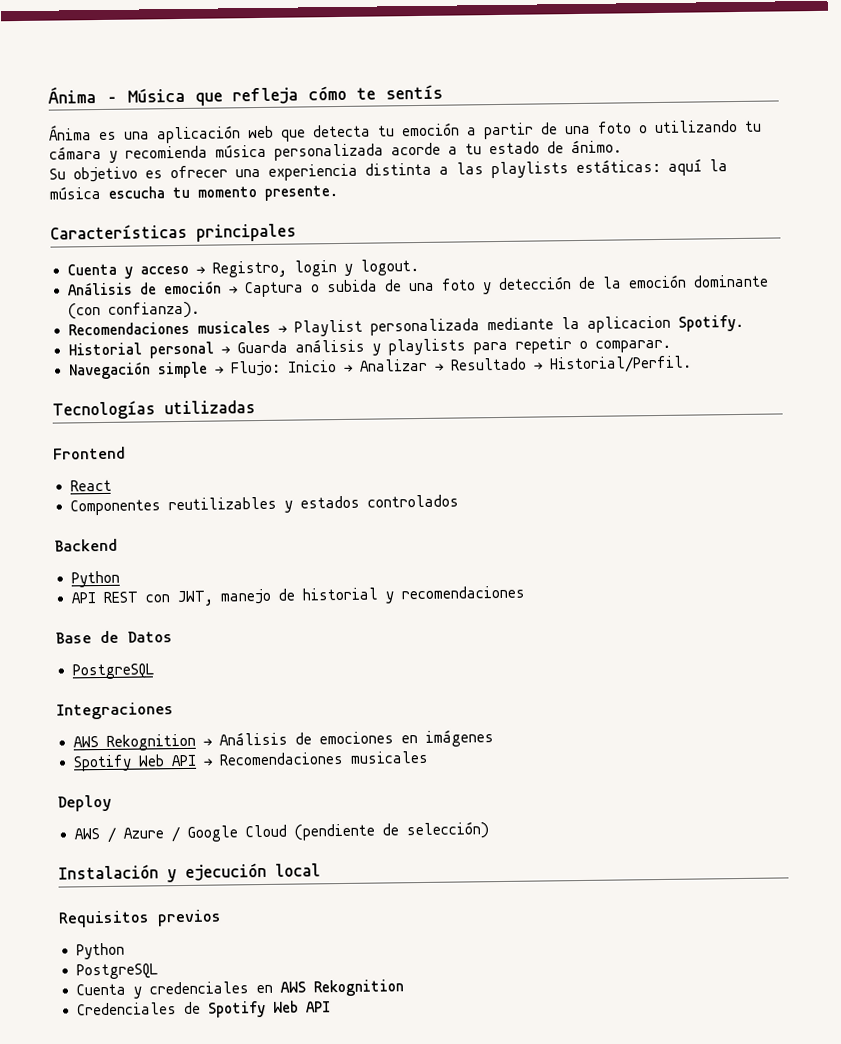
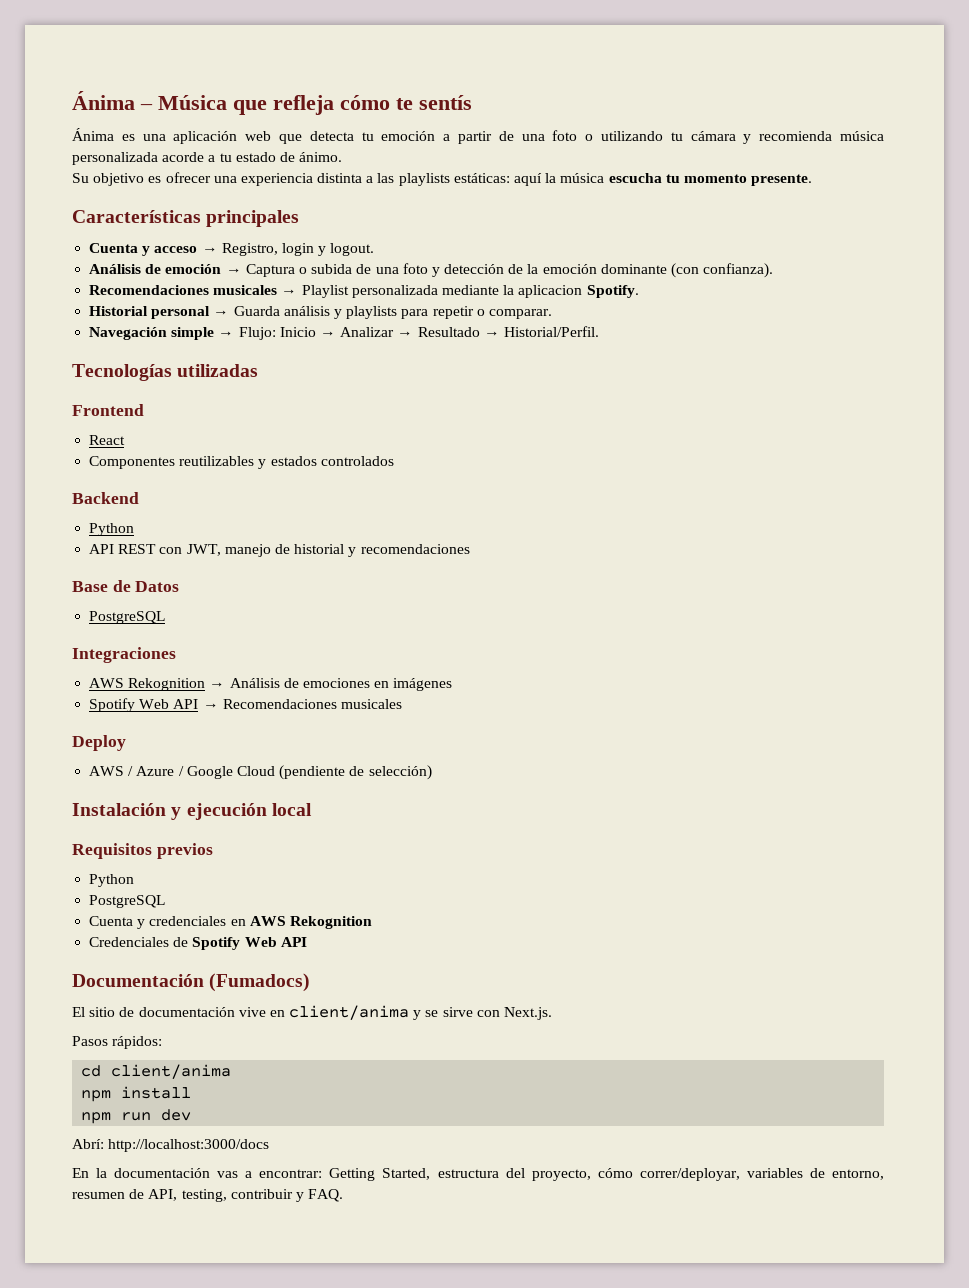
+ Documentación (Fumadocs)
+ El sitio de documentación vive en client/anima y se sirve con Next.js.
+ Pasos rápidos:
+ cd client/anima
+ npm install
+ npm run dev
+ Abrí: http://localhost:3000/docs
+ En la documentación vas a encontrar: Getting Started, estructura del proyecto, cómo correr/deployar, variables de entorno, resumen de API, testing, contribuir y FAQ.

